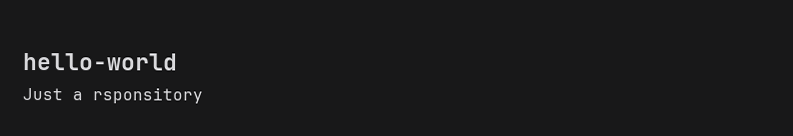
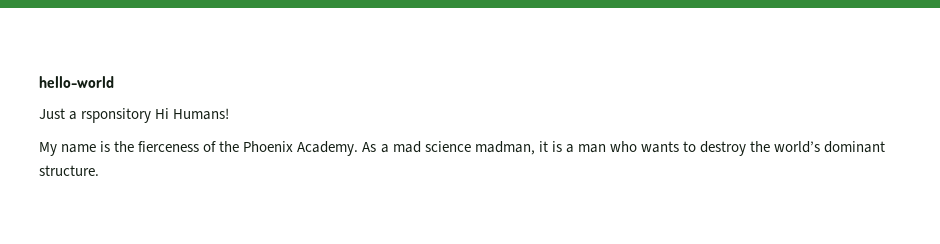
- Just a rsponsitory
+ Just a rsponsitory Hi Humans!
+ My name is the fierceness of the Phoenix Academy. As a mad science madman, it is a man who wants to destroy the world’s dominant structure.

